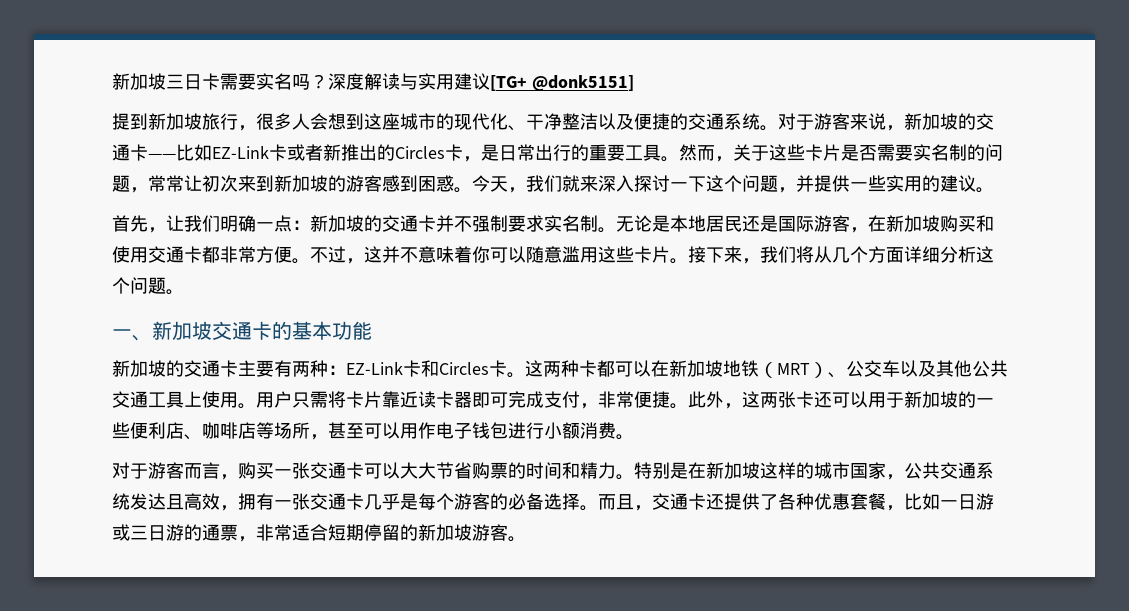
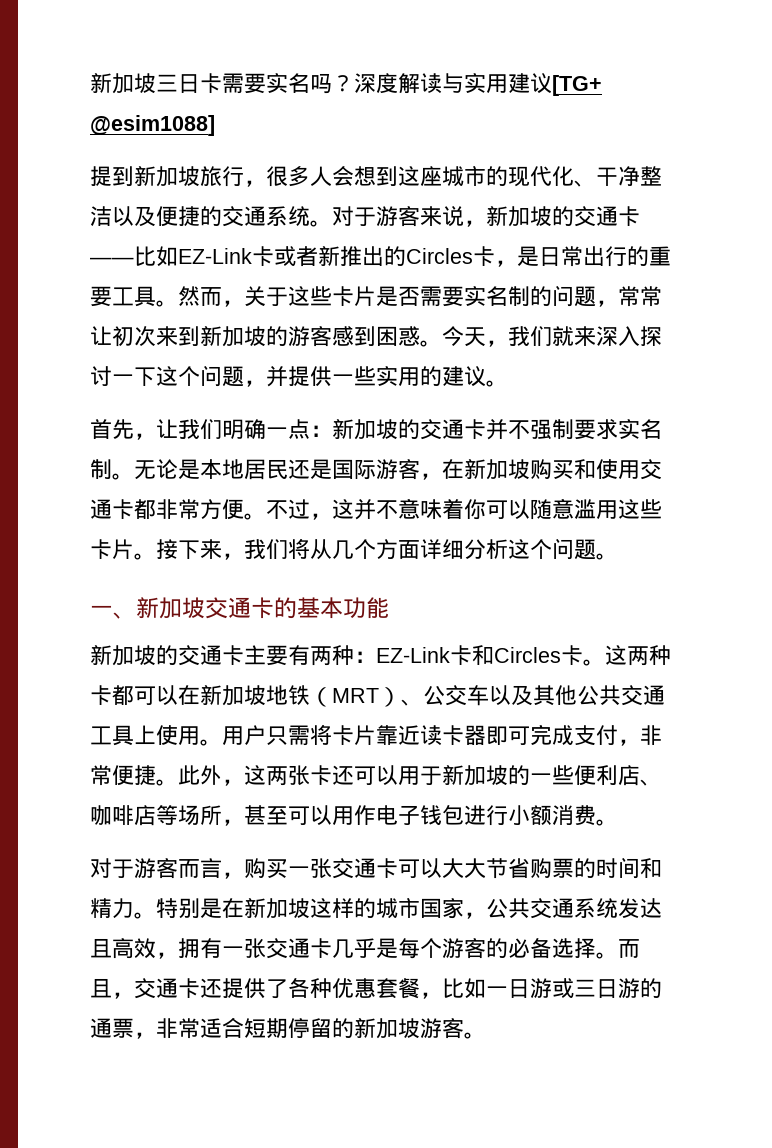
- 深度解读与实用建议[TG+ @donk5151]
+ 深度解读与实用建议[TG+ @esim1088]

